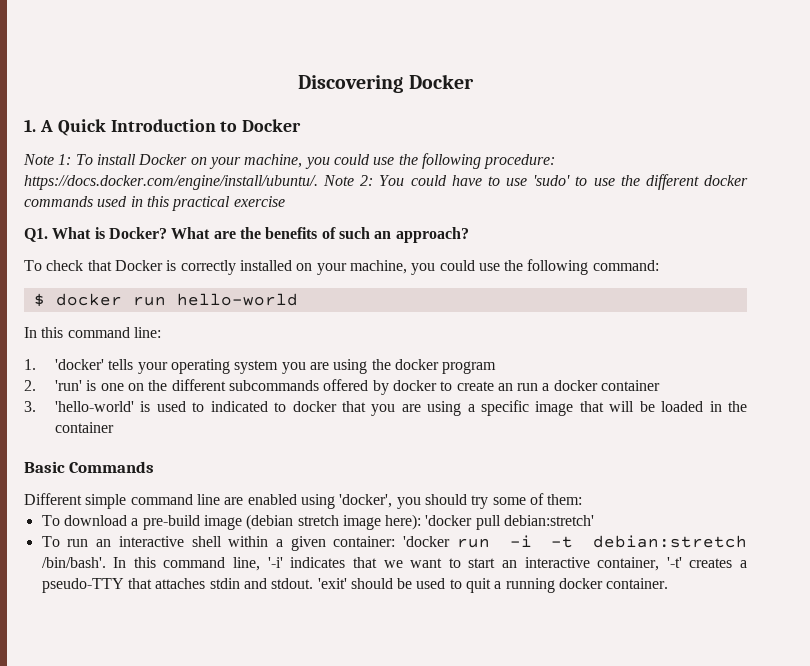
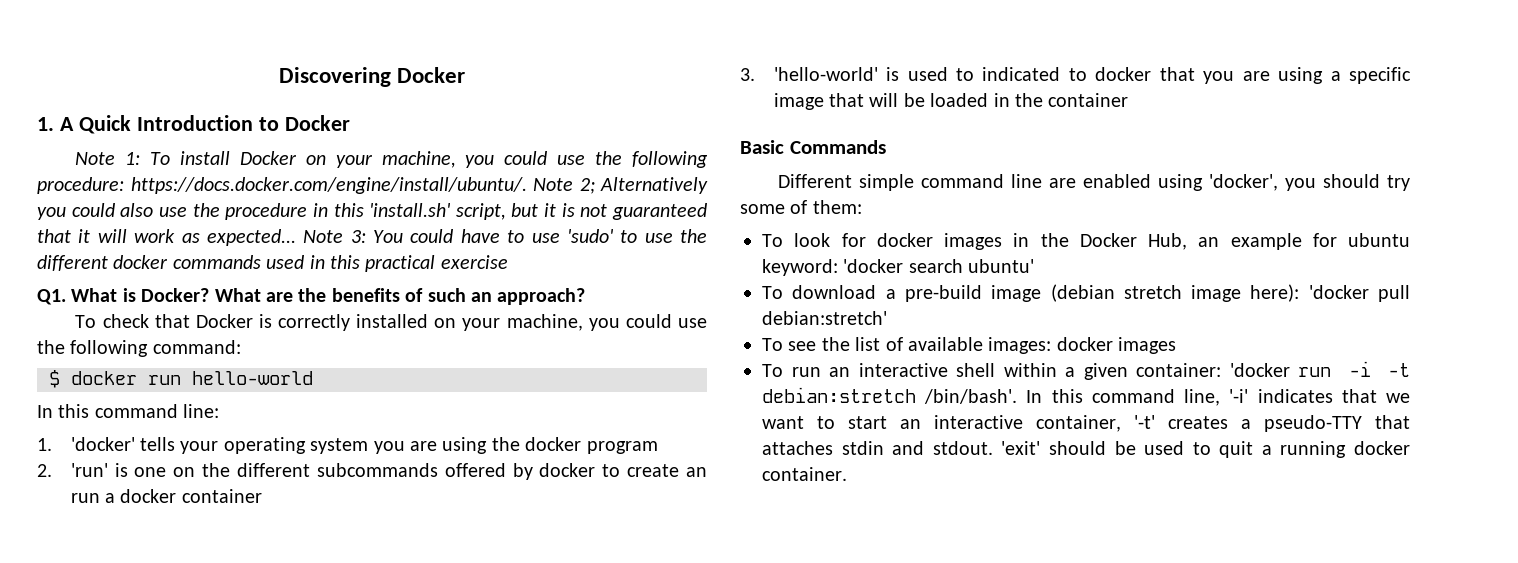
- Note 1: To install Docker on your machine, you could use the following procedure: https://docs.docker.com/engine/install/ubuntu/. Note 2: You could have to use 'sudo' to use the different docker commands used in this practical exercise
+ Note 1: To install Docker on your machine, you could use the following procedure: https://docs.docker.com/engine/install/ubuntu/. Note 2; Alternatively you could also use the procedure in this 'install.sh' script, but it is not guaranteed that it will work as expected... Note 3: You could have to use 'sudo' to use the different docker commands used in this practical exercise
+ To look for docker images in the Docker Hub, an example for ubuntu keyword: 'docker search ubuntu'
+ To see the list of available images: docker images

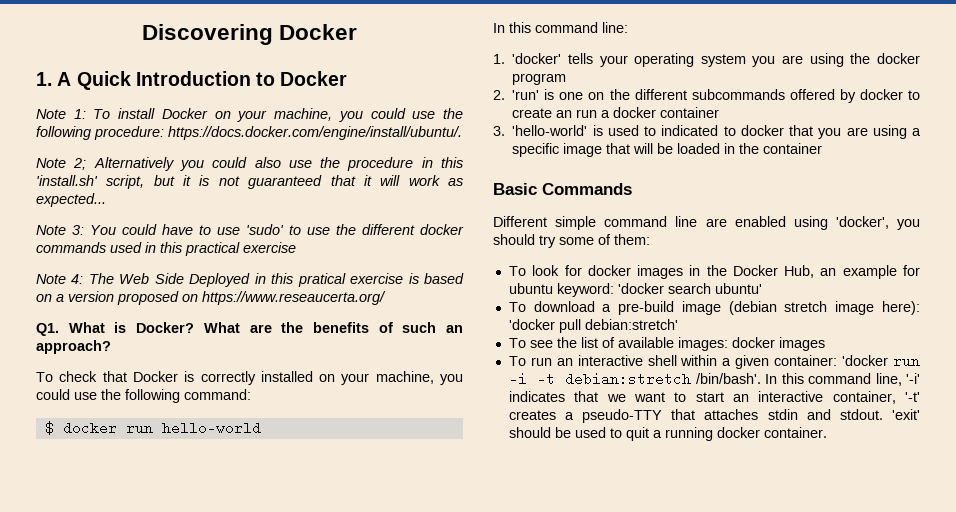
- Note 1: To install Docker on your machine, you could use the following procedure: https://docs.docker.com/engine/install/ubuntu/. Note 2; Alternatively you could also use the procedure in this 'install.sh' script, but it is not guaranteed that it will work as expected... Note 3: You could have to use 'sudo' to use the different docker commands used in this practical exercise
+ Note 1: To install Docker on your machine, you could use the following procedure: https://docs.docker.com/engine/install/ubuntu/.
+ Note 2; Alternatively you could also use the procedure in this 'install.sh' script, but it is not guaranteed that it will work as expected...
+ Note 3: You could have to use 'sudo' to use the different docker commands used in this practical exercise
+ Note 4: The Web Side Deployed in this pratical exercise is based on a version proposed on https://www.reseaucerta.org/

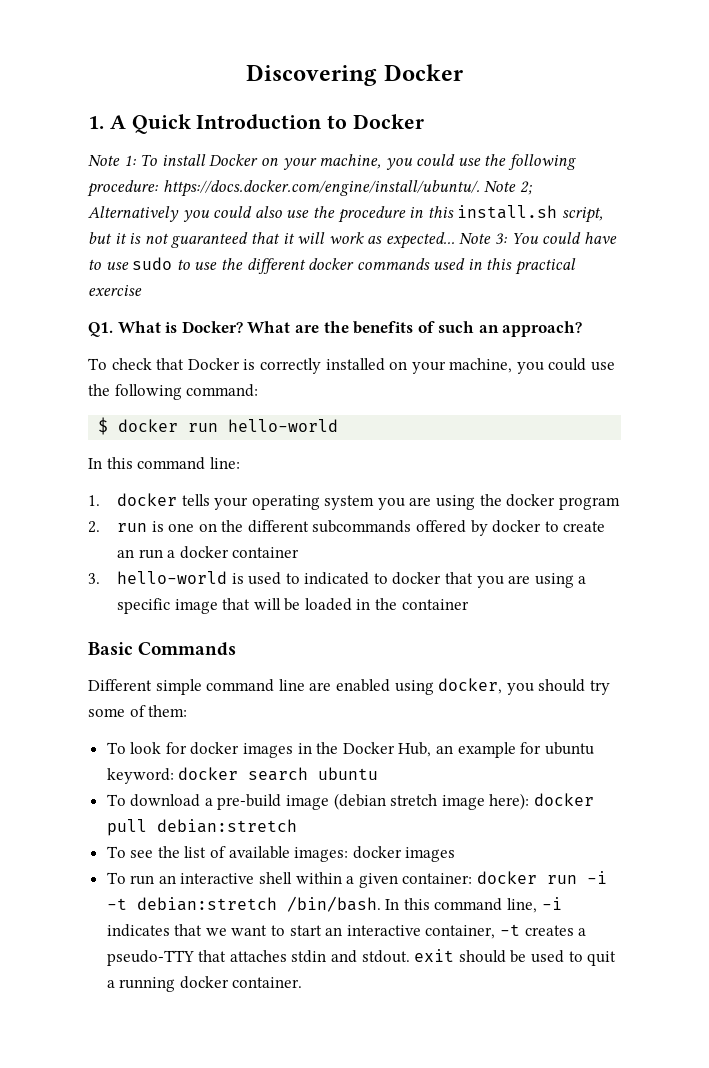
- Note 1: To install Docker on your machine, you could use the following procedure: https://docs.docker.com/engine/install/ubuntu/.
- Note 2; Alternatively you could also use the procedure in this 'install.sh' script, but it is not guaranteed that it will work as expected...
- Note 3: You could have to use 'sudo' to use the different docker commands used in this practical exercise
+ Note 1: To install Docker on your machine, you could use the following procedure: https://docs.docker.com/engine/install/ubuntu/. Note 2; Alternatively you could also use the procedure in this install.sh script, but it is not guaranteed that it will work as expected... Note 3: You could have to use sudo to use the different docker commands used in this practical exercise
- Note 4: The Web Side Deployed in this pratical exercise is based on a version proposed on https://www.reseaucerta.org/
- 1. 'docker' tells your operating system you are using the docker program
+ 1. docker tells your operating system you are using the docker program
- 2. 'run' is one on the different subcommands offered by docker to create an run a docker container
+ 2. run is one on the different subcommands offered by docker to create an run a docker container
- 3. 'hello-world' is used to indicated to docker that you are using a specific image that will be loaded in the container
+ 3. hello-world is used to indicated to docker that you are using a specific image that will be loaded in the container
- Different simple command line are enabled using 'docker', you should try some of them:
+ Different simple command line are enabled using docker, you should try some of them:
- To look for docker images in the Docker Hub, an example for ubuntu keyword: 'docker search ubuntu'
+ To look for docker images in the Docker Hub, an example for ubuntu keyword: docker search ubuntu
- To download a pre-build image (debian stretch image here): 'docker pull debian:stretch'
+ To download a pre-build image (debian stretch image here): docker pull debian:stretch
- To run an interactive shell within a given container: 'docker run -i -t debian:stretch /bin/bash'.
+ To run an interactive shell within a given container: docker run -i -t debian:stretch /bin/bash.
- In this command line, '-i' indicates that we want to start an interactive container, '-t' creates a pseudo-TTY that attaches stdin and stdout. 'exit' should be used to quit a running docker container.
+ In this command line, -i indicates that we want to start an interactive container, -t creates a pseudo-TTY that attaches stdin and stdout. exit should be used to quit a running docker container.

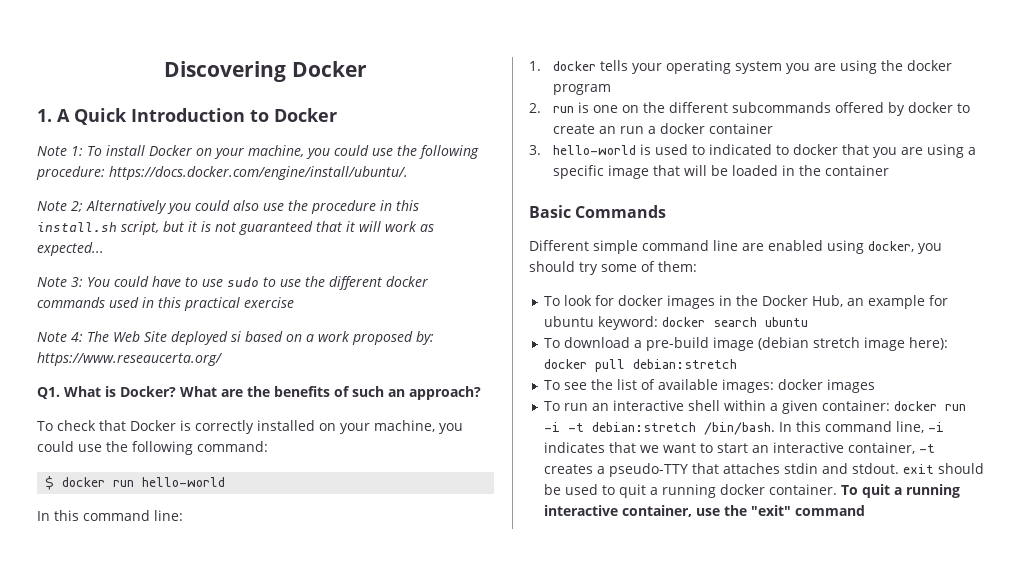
- Note 1: To install Docker on your machine, you could use the following procedure: https://docs.docker.com/engine/install/ubuntu/. Note 2; Alternatively you could also use the procedure in this install.sh script, but it is not guaranteed that it will work as expected... Note 3: You could have to use sudo to use the different docker commands used in this practical exercise
+ Note 1: To install Docker on your machine, you could use the following procedure: https://docs.docker.com/engine/install/ubuntu/.
+ Note 2; Alternatively you could also use the procedure in this install.sh script, but it is not guaranteed that it will work as expected...
+ Note 3: You could have to use sudo to use the different docker commands used in this practical exercise
+ Note 4: The Web Site deployed si based on a work proposed by: https://www.reseaucerta.org/
+ To quit a running interactive container, use the "exit" command

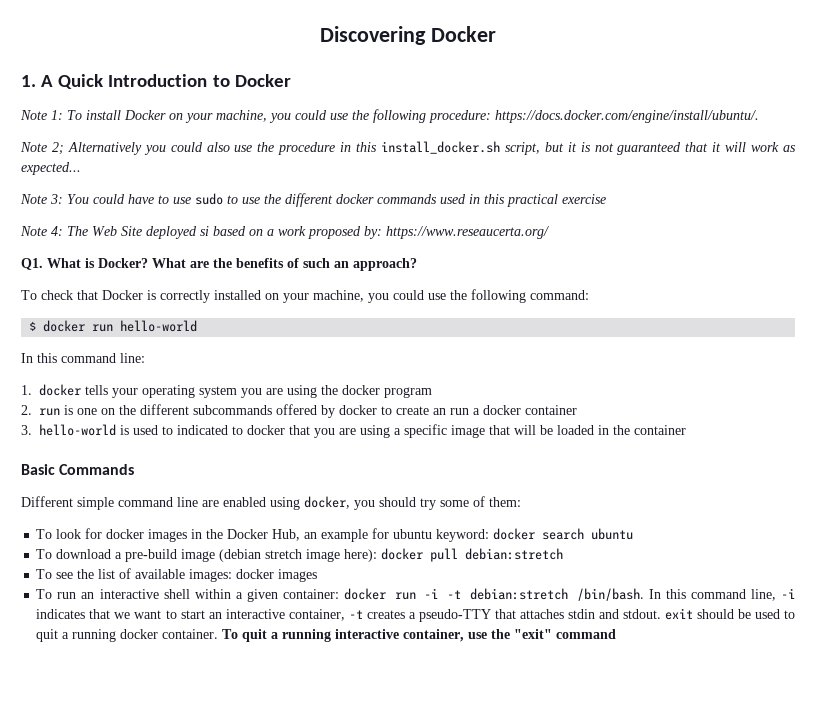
- Note 2; Alternatively you could also use the procedure in this install.sh script, but it is not guaranteed that it will work as expected...
+ Note 2; Alternatively you could also use the procedure in this install_docker.sh script, but it is not guaranteed that it will work as expected...

